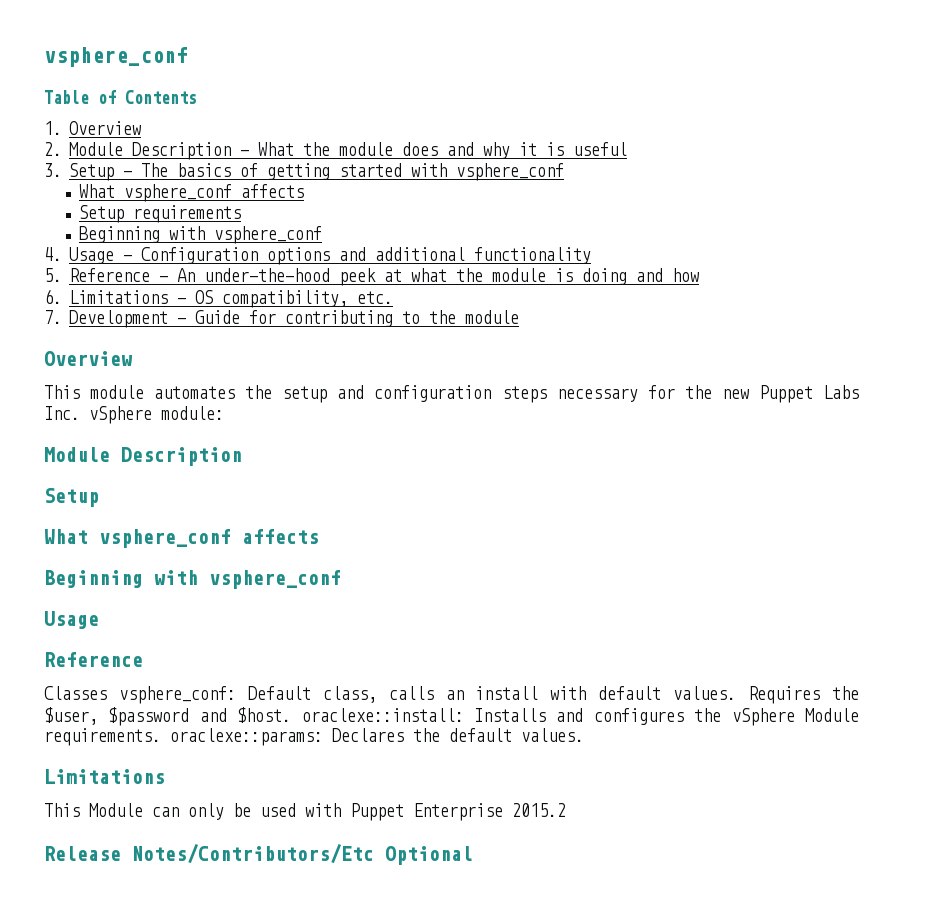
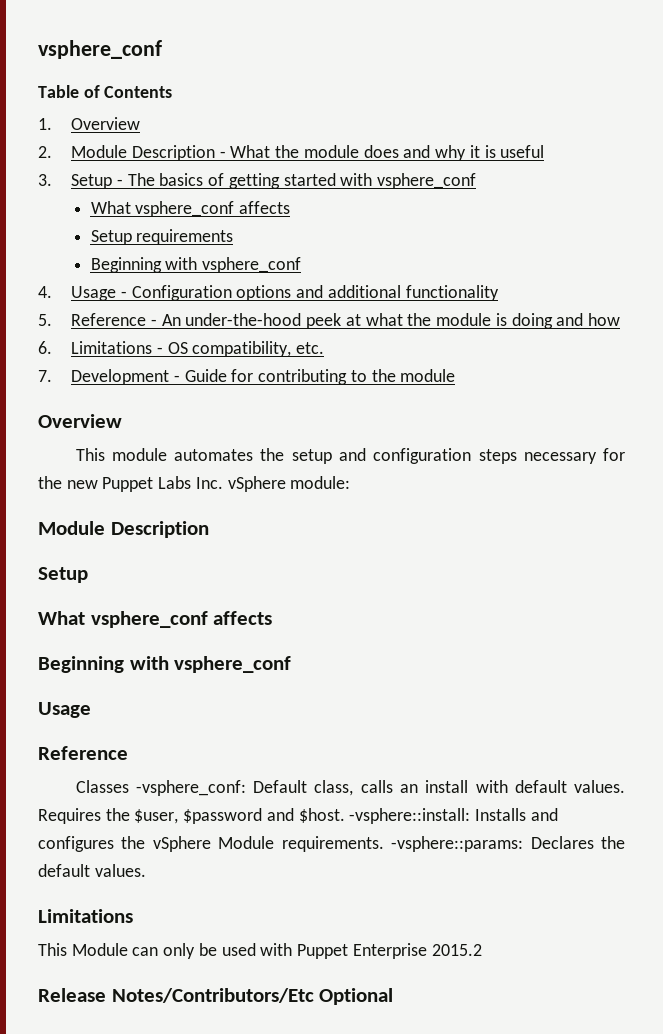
- Classes vsphere_conf: Default class, calls an install with default values.
+ Classes -vsphere_conf: Default class, calls an install with default values.
- Requires the $user, $password and $host. oraclexe::install: Installs and configures the vSphere Module requirements. oraclexe::params: Declares the default values.
+ Requires the $user, $password and $host. -vsphere::install: Installs and configures the vSphere Module requirements. -vsphere::params: Declares the default values.

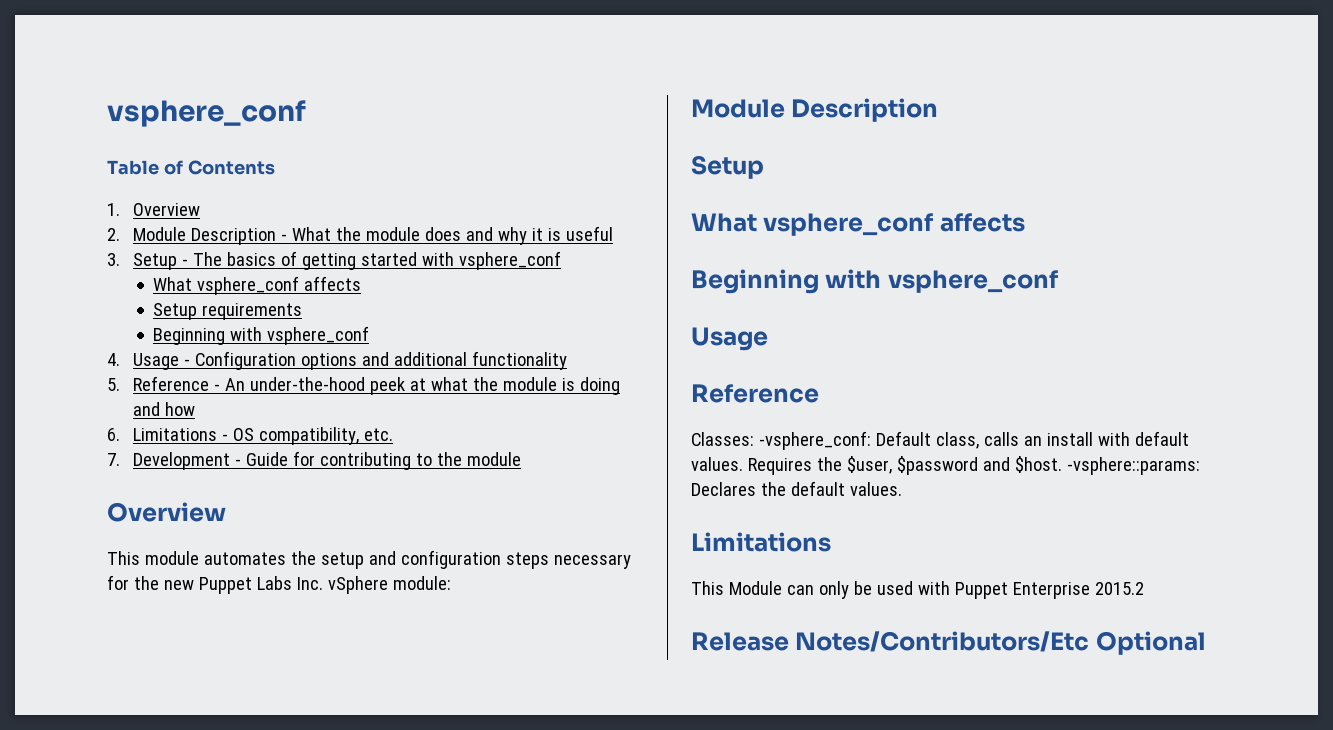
- Classes -vsphere_conf: Default class, calls an install with default values.
+ Classes: -vsphere_conf: Default class, calls an install with default values.
- -vsphere::install: Installs and configures the vSphere Module requirements.

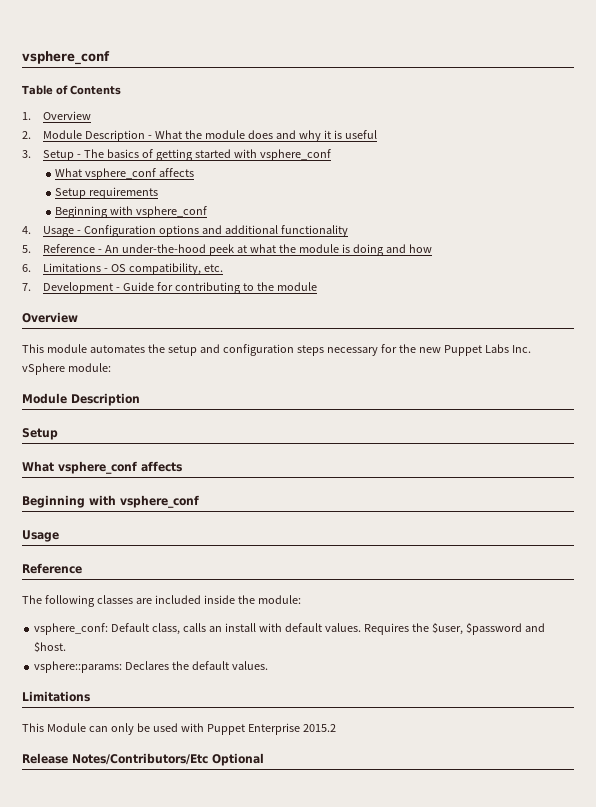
- Classes: -vsphere_conf: Default class, calls an install with default values.
+ The following classes are included inside the module:
+ vsphere_conf: Default class, calls an install with default values.
- Requires the $user, $password and $host. -vsphere::params: Declares the default values.
+ Requires the $user, $password and $host.
+ vsphere::params: Declares the default values.

